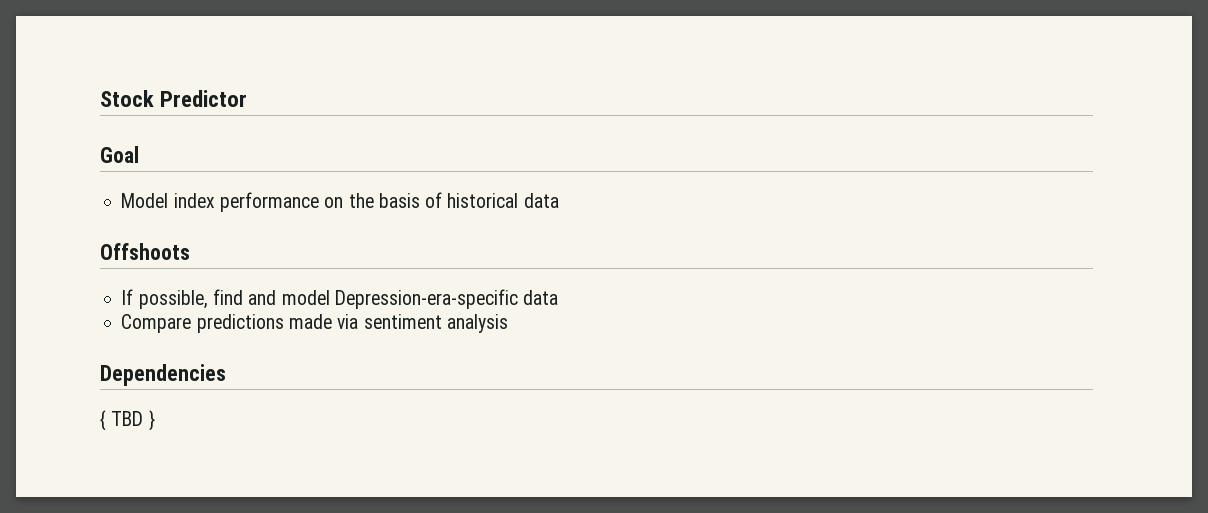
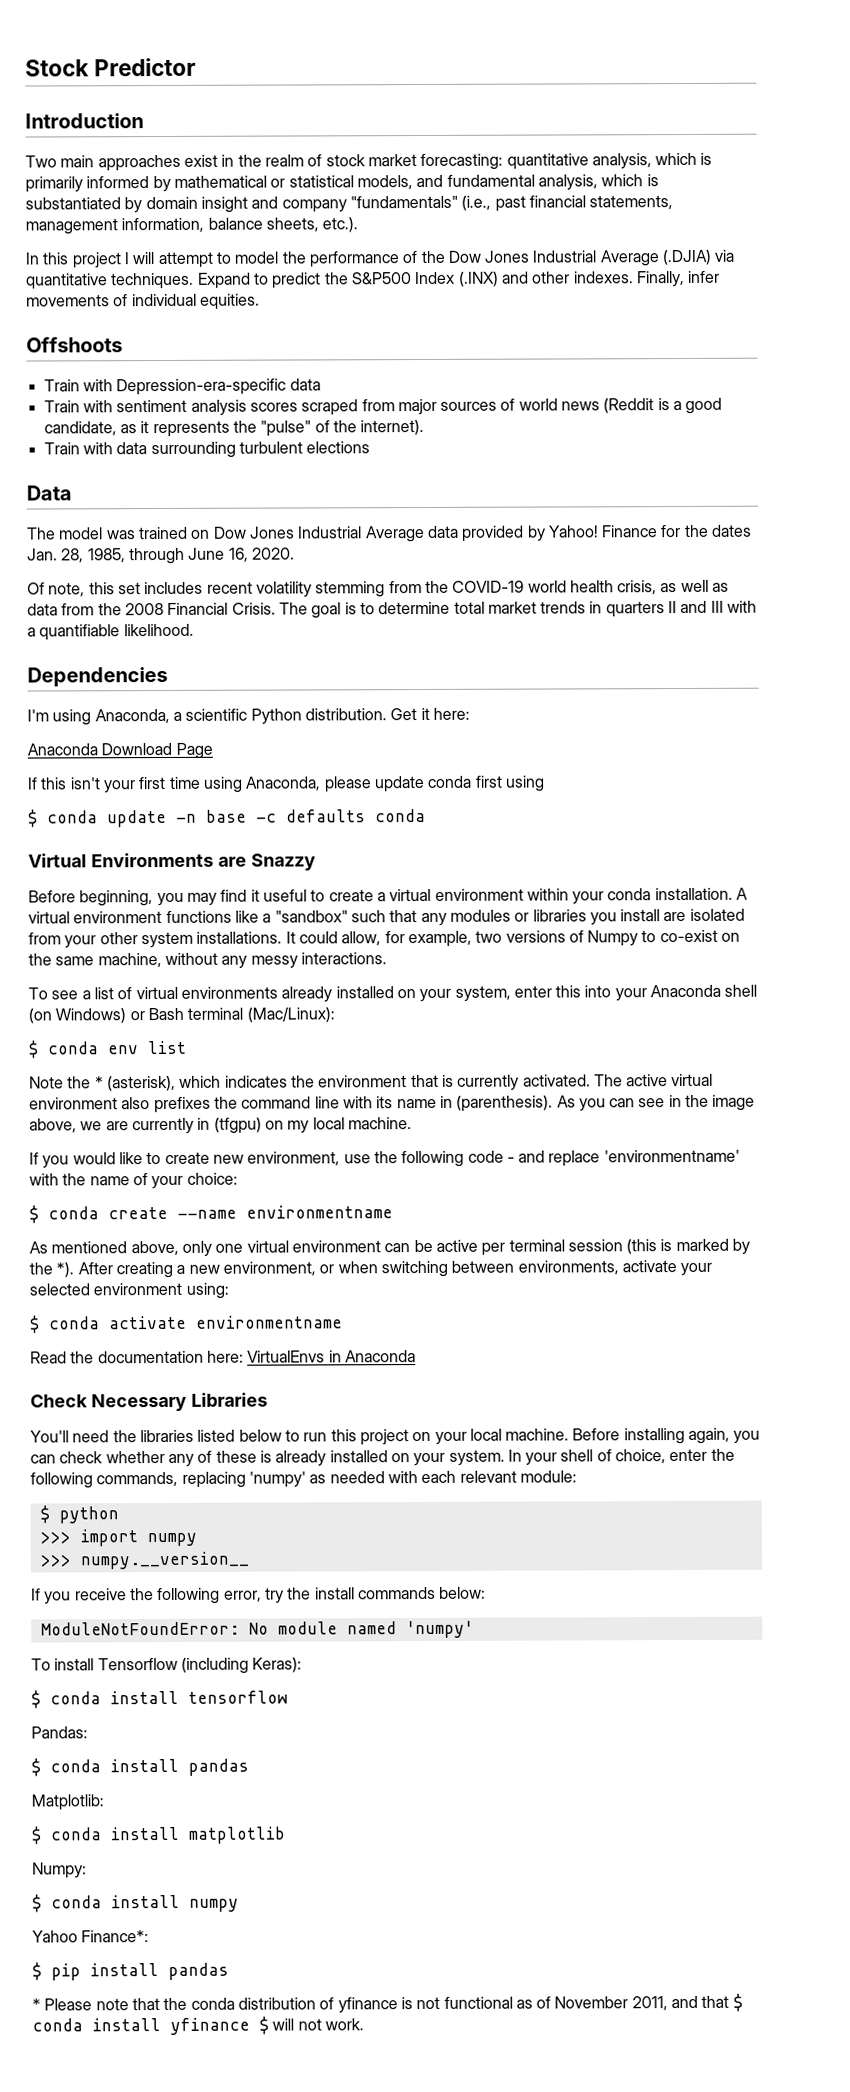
- Goal
- Model index performance on the basis of historical data
+ Introduction
+ Two main approaches exist in the realm of stock market forecasting: quantitative analysis, which is primarily informed by mathematical or statistical models, and fundamental analysis, which is substantiated by domain insight and company "fundamentals" (i.e., past financial statements, management information, balance sheets, etc.).
+ In this project I will attempt to model the performance of the Dow Jones Industrial Average (.DJIA) via quantitative techniques. Expand to predict the S&P500 Index (.INX) and other indexes. Finally, infer movements of individual equities.
  Offshoots
- If possible, find and model Depression-era-specific data
- Compare predictions made via sentiment analysis
+ Train with Depression-era-specific data
+ Train with sentiment analysis scores scraped from major sources of world news (Reddit is a good candidate, as it represents the "pulse" of the internet).
+ Train with data surrounding turbulent elections
+ Data
+ The model was trained on Dow Jones Industrial Average data provided by Yahoo! Finance for the dates Jan. 28, 1985, through June 16, 2020.
+ Of note, this set includes recent volatility stemming from the COVID-19 world health crisis, as well as data from the 2008 Financial Crisis. The goal is to determine total market trends in quarters II and III with a quantifiable likelihood.
  Dependencies
- { TBD }
+ I'm using Anaconda, a scientific Python distribution. Get it here:
+ Anaconda Download Page
+ If this isn't your first time using Anaconda, please update conda first using
+ $ conda update -n base -c defaults conda
+ Virtual Environments are Snazzy
+ Before beginning, you may find it useful to create a virtual environment within your conda installation. A virtual environment functions like a "sandbox" such that any modules or libraries you install are isolated from your other system installations. It could allow, for example, two versions of Numpy to co-exist on the same machine, without any messy interactions.
+ To see a list of virtual environments already installed on your system, enter this into your Anaconda shell (on Windows) or Bash terminal (Mac/Linux):
+ $ conda env list
+ Note the * (asterisk), which indicates the environment that is currently activated. The active virtual environment also prefixes the command line with its name in (parenthesis). As you can see in the image above, we are currently in (tfgpu) on my local machine.
+ If you would like to create new environment, use the following code - and replace 'environmentname' with the name of your choice:
+ $ conda create --name environmentname
+ As mentioned above, only one virtual environment can be active per terminal session (this is marked by the *). After creating a new environment, or when switching between environments, activate your selected environment using:
+ $ conda activate environmentname
+ Read the documentation here: VirtualEnvs in Anaconda
+ Check Necessary Libraries
+ You'll need the libraries listed below to run this project on your local machine. Before installing again, you can check whether any of these is already installed on your system. In your shell of choice, enter the following commands, replacing 'numpy' as needed with each relevant module:
+ $ python
+ >>> import numpy
+ >>> numpy.__version__
+ If you receive the following error, try the install commands below:
+ ModuleNotFoundError: No module named 'numpy'
+ To install Tensorflow (including Keras):
+ $ conda install tensorflow
+ Pandas:
+ $ conda install pandas
+ Matplotlib:
+ $ conda install matplotlib
+ Numpy:
+ $ conda install numpy
+ Yahoo Finance*:
+ $ pip install pandas
+ * Please note that the conda distribution of yfinance is not functional as of November 2011, and that $ conda install yfinance $ will not work.

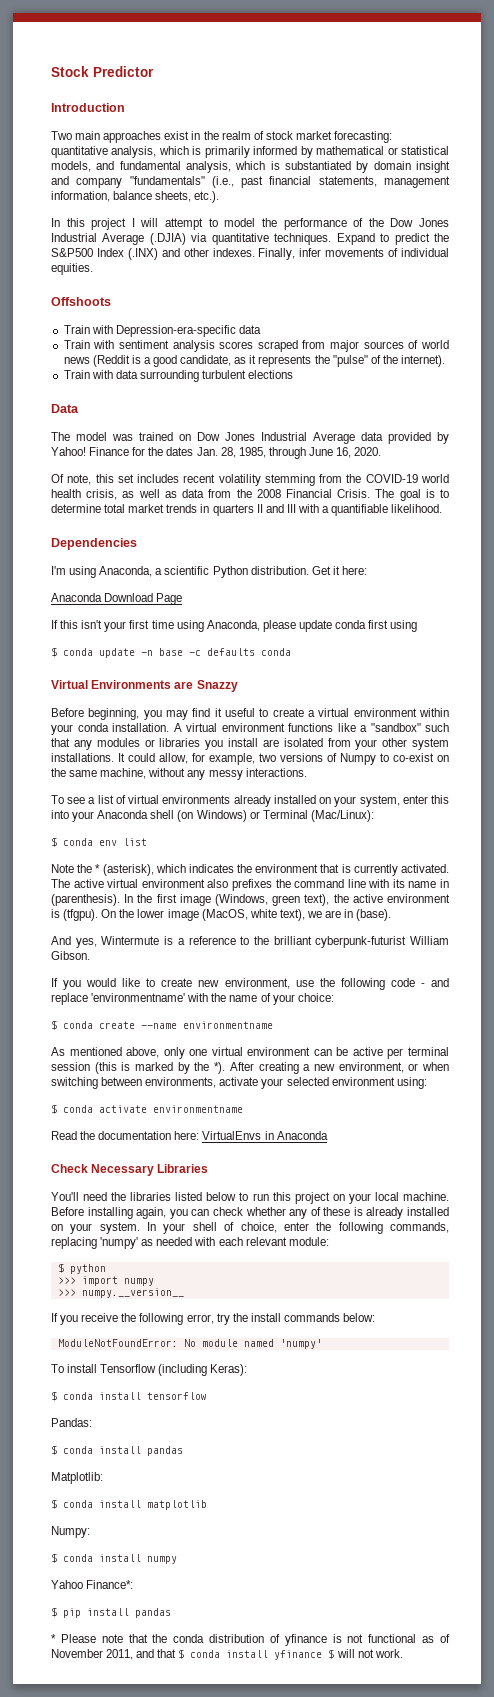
- To see a list of virtual environments already installed on your system, enter this into your Anaconda shell (on Windows) or Bash terminal (Mac/Linux):
+ To see a list of virtual environments already installed on your system, enter this into your Anaconda shell (on Windows) or Terminal (Mac/Linux):
- As you can see in the image above, we are currently in (tfgpu) on my local machine.
+ In the first image (Windows, green text), the active environment is (tfgpu). On the lower image (MacOS, white text), we are in (base).
+ And yes, Wintermute is a reference to the brilliant cyberpunk-futurist William Gibson.

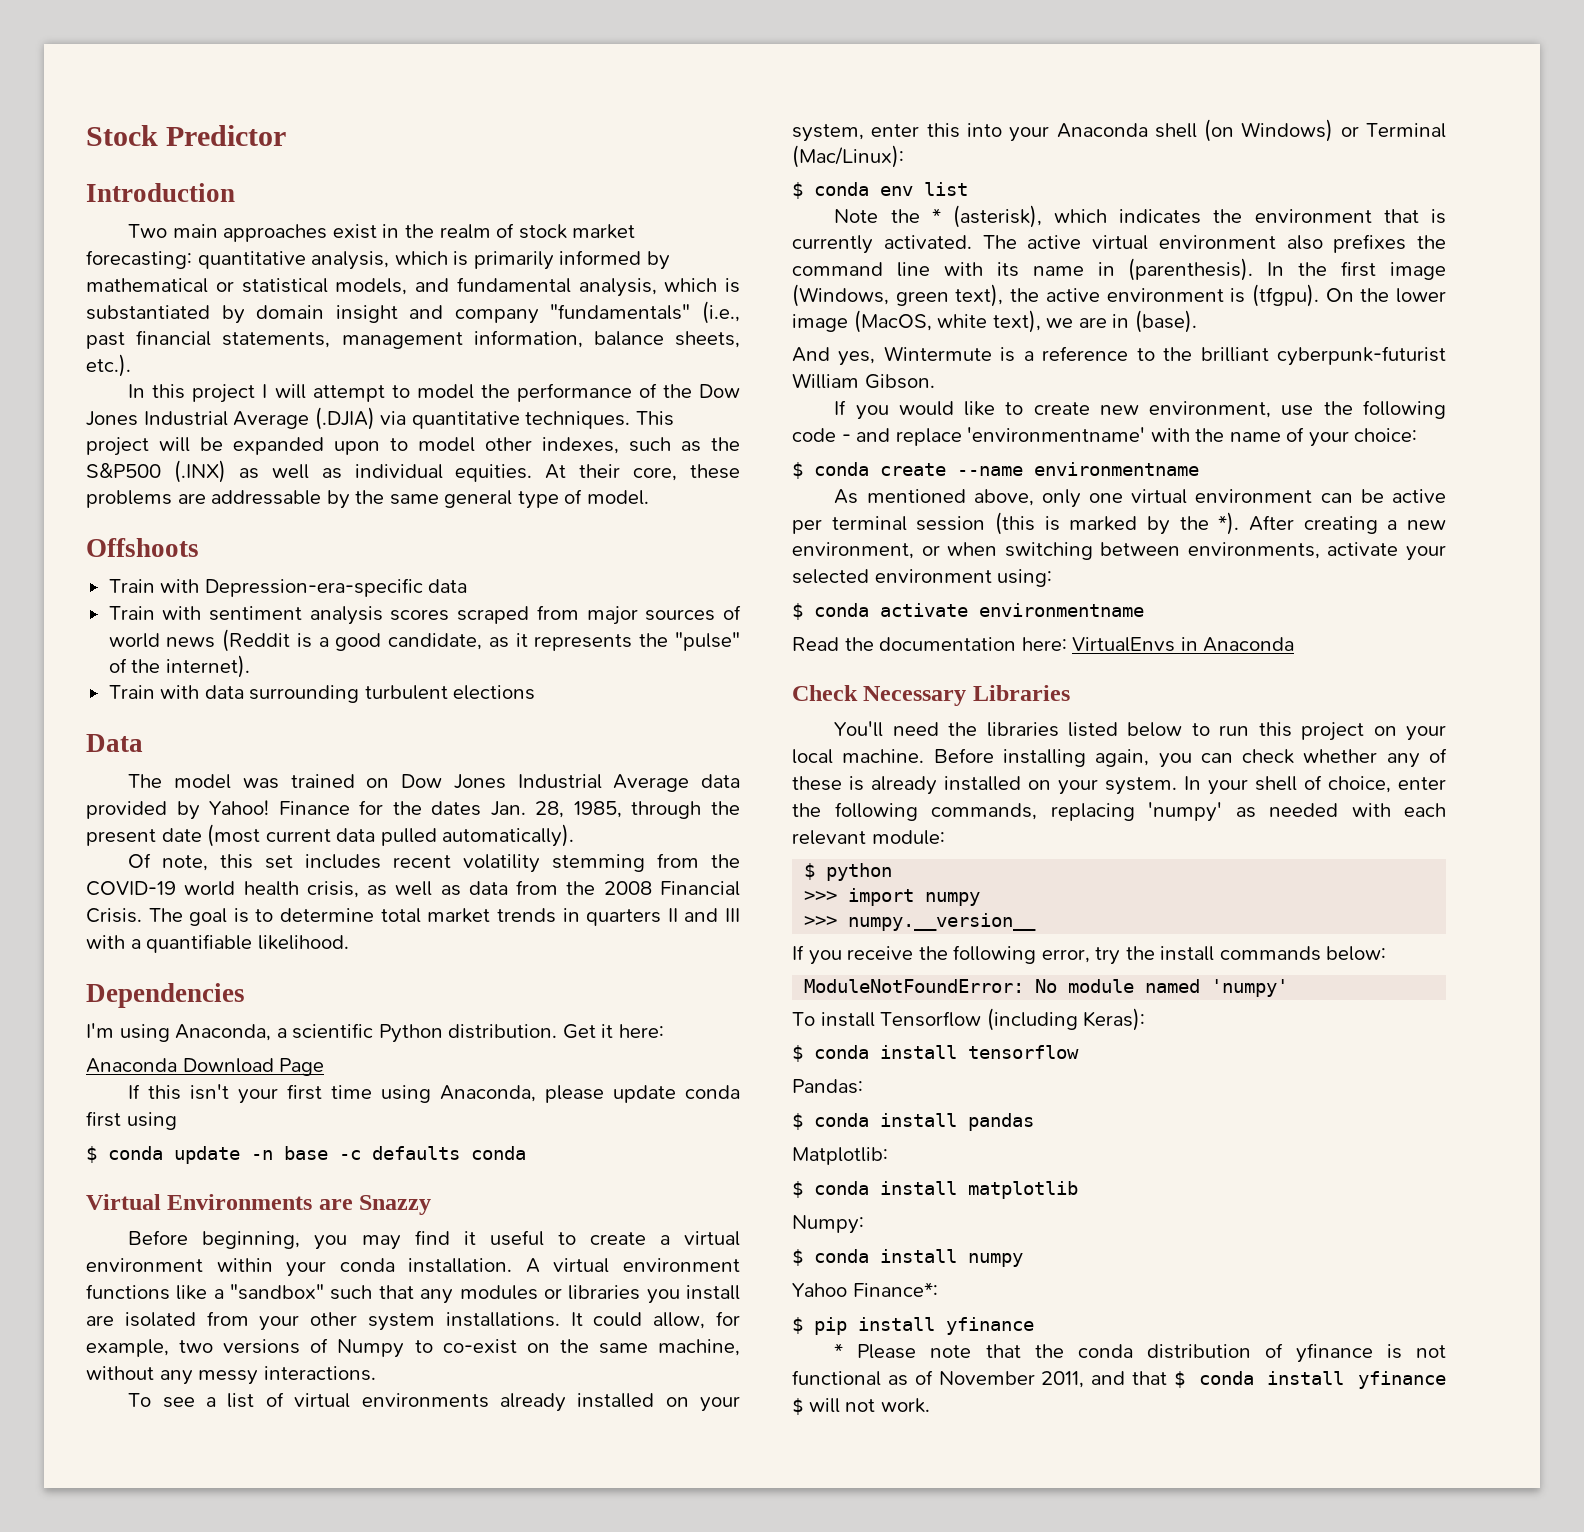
- Expand to predict the S&P500 Index (.INX) and other indexes. Finally, infer movements of individual equities.
+ This project will be expanded upon to model other indexes, such as the S&P500 (.INX) as well as individual equities. At their core, these problems are addressable by the same general type of model.
- Finance for the dates Jan. 28, 1985, through June 16, 2020.
+ Finance for the dates Jan. 28, 1985, through the present date (most current data pulled automatically).
- $ pip install pandas
+ $ pip install yfinance

